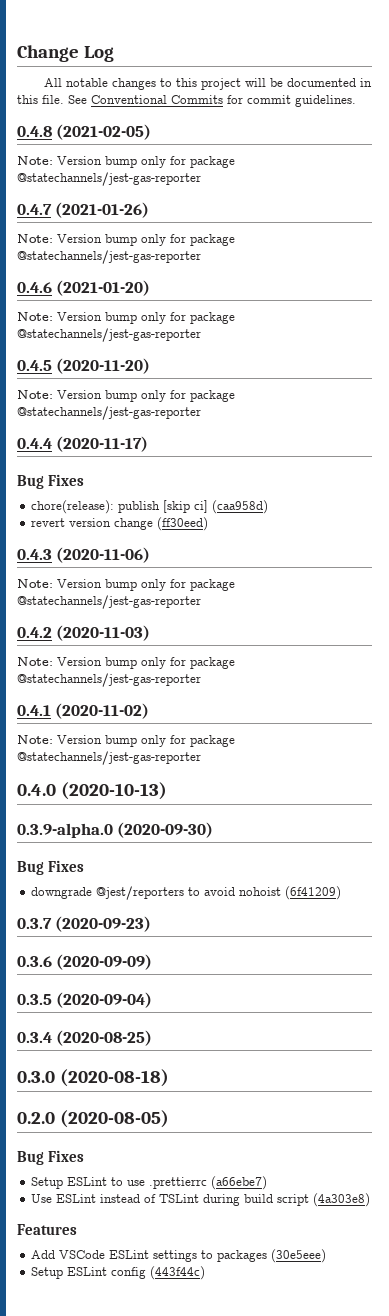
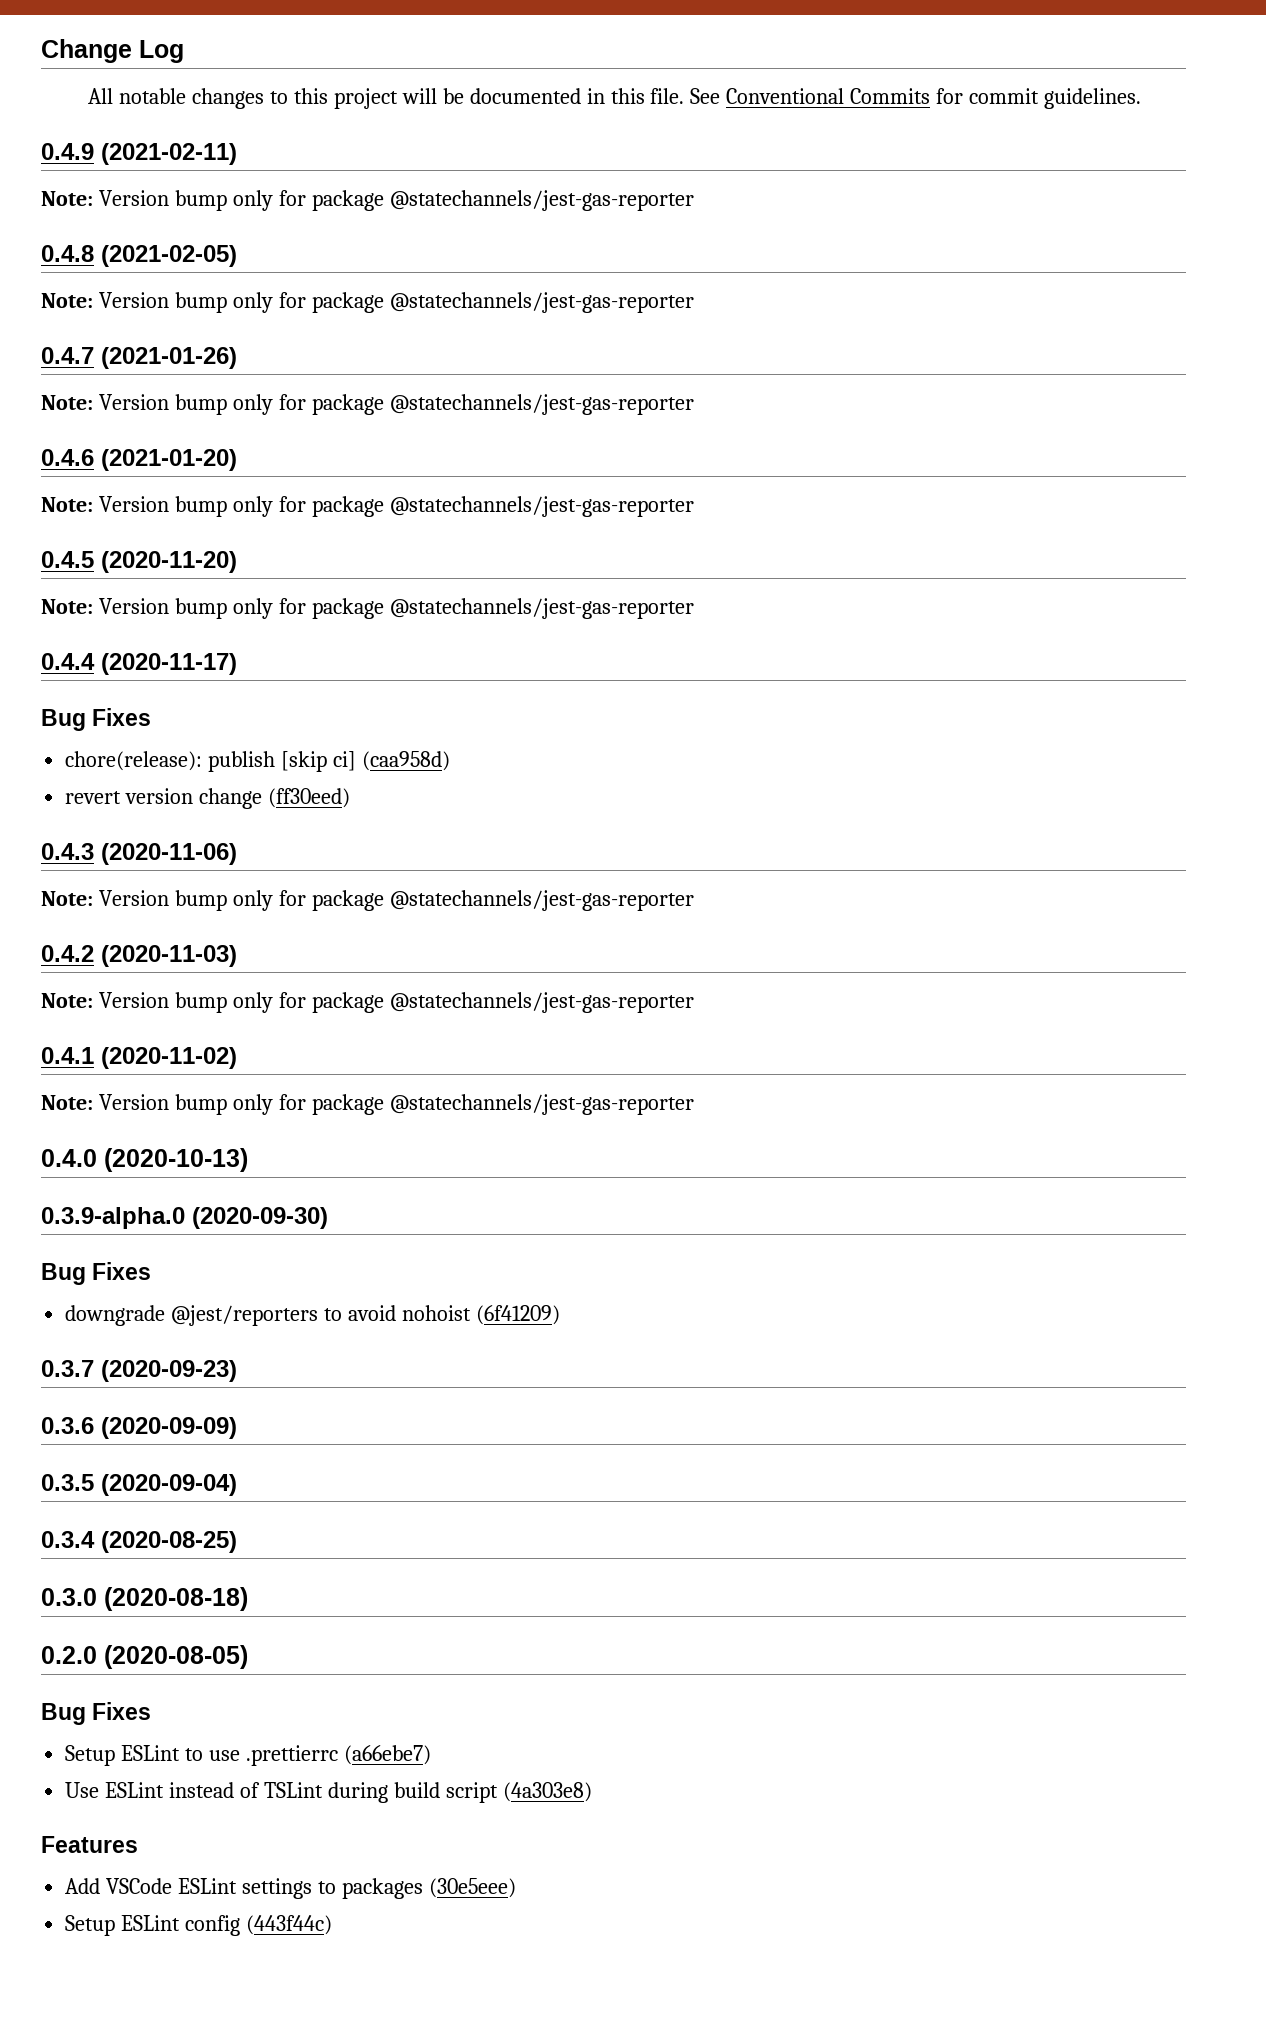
+ 0.4.9 (2021-02-11)
+ Note: Version bump only for package @statechannels/jest-gas-reporter

